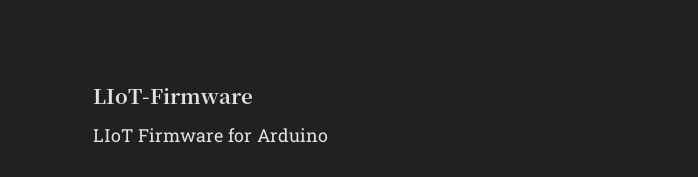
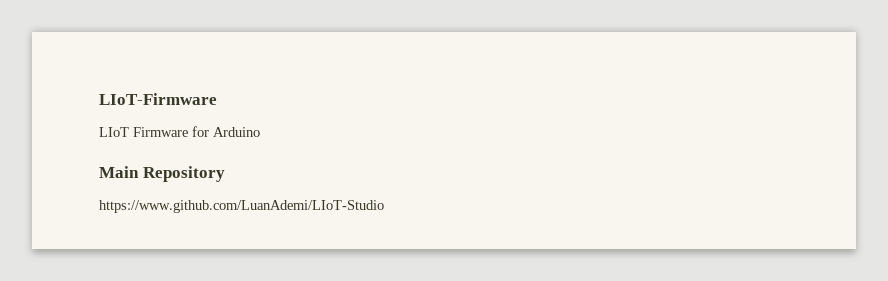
+ Main Repository
+ https://www.github.com/LuanAdemi/LIoT-Studio

